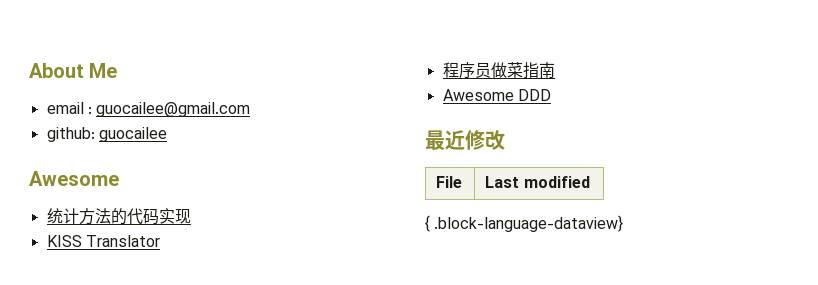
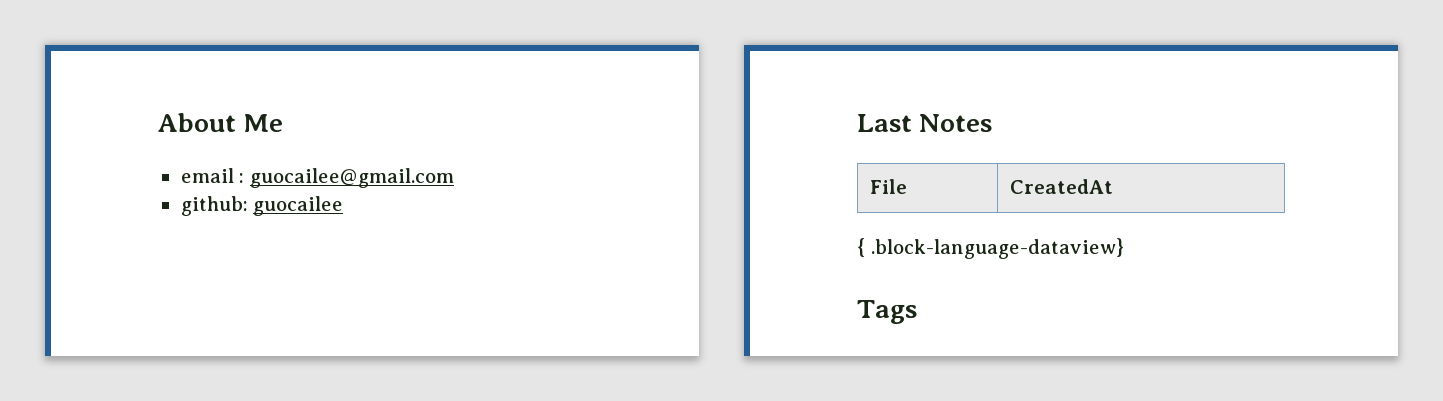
  github: guocailee
- Awesome
- 统计方法的代码实现
- KISS Translator
- 程序员做菜指南
- Awesome DDD
- 最近修改
+ Last Notes
- File | Last modified
+ File | CreatedAt
+ Tags

